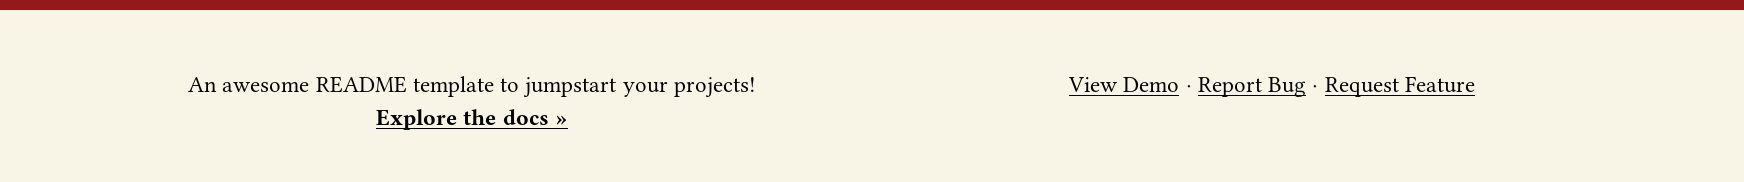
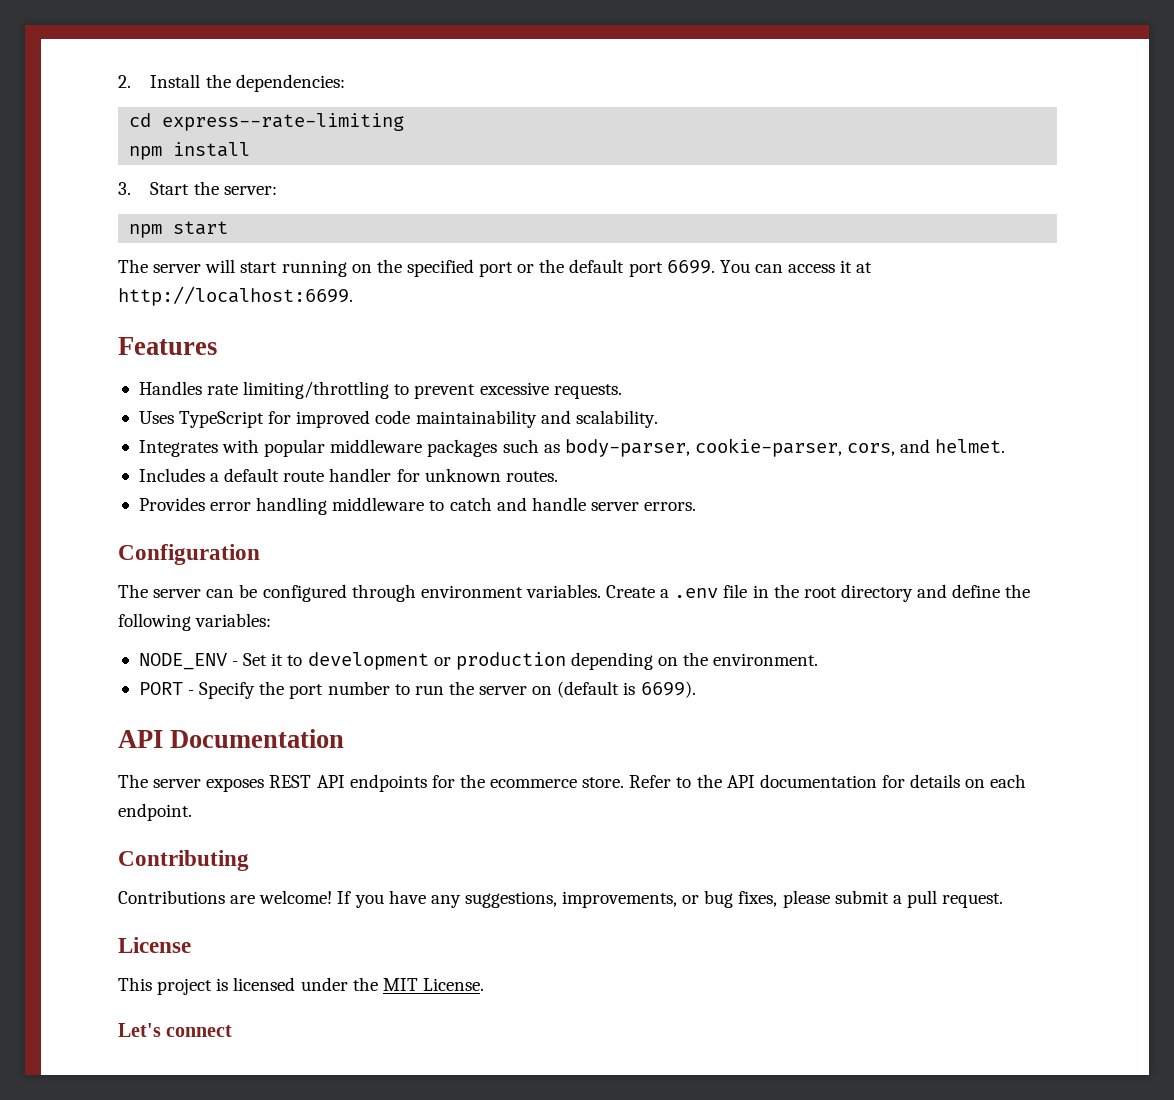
- An awesome README template to jumpstart your projects!
- Explore the docs »
- View Demo · Report Bug · Request Feature
+ 2. Install the dependencies:
+ cd express--rate-limiting
+ npm install
+ 3. Start the server:
+ npm start
+ The server will start running on the specified port or the default port 6699. You can access it at http://localhost:6699.
+ Features
+ Handles rate limiting/throttling to prevent excessive requests.
+ Uses TypeScript for improved code maintainability and scalability.
+ Integrates with popular middleware packages such as body-parser, cookie-parser, cors, and helmet.
+ Includes a default route handler for unknown routes.
+ Provides error handling middleware to catch and handle server errors.
+ Configuration
+ The server can be configured through environment variables. Create a .env file in the root directory and define the following variables:
+ NODE_ENV - Set it to development or production depending on the environment.
+ PORT - Specify the port number to run the server on (default is 6699).
+ API Documentation
+ The server exposes REST API endpoints for the ecommerce store. Refer to the API documentation for details on each endpoint.
+ Contributing
+ Contributions are welcome! If you have any suggestions, improvements, or bug fixes, please submit a pull request.
+ License
+ This project is licensed under the MIT License.
+ Let's connect

